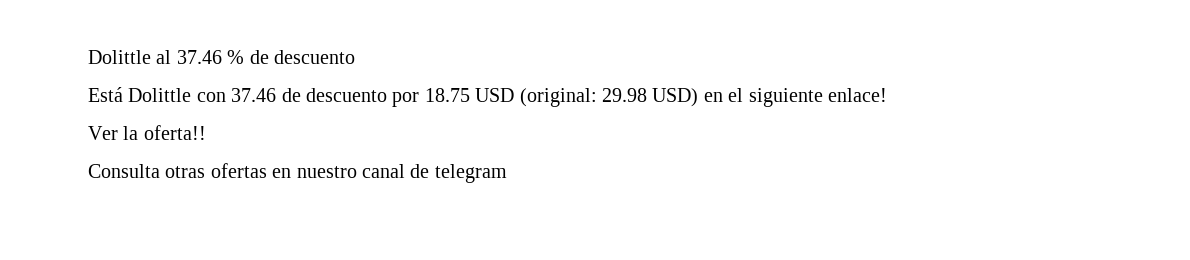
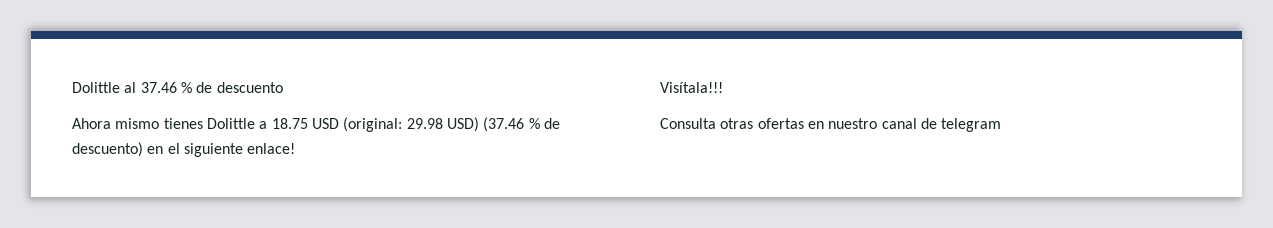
- Está Dolittle con 37.46 de descuento por 18.75 USD (original: 29.98 USD) en el siguiente enlace!
+ Ahora mismo tienes Dolittle a 18.75 USD (original: 29.98 USD) (37.46 % de descuento) en el siguiente enlace!
- Ver la oferta!!
+ Visítala!!!

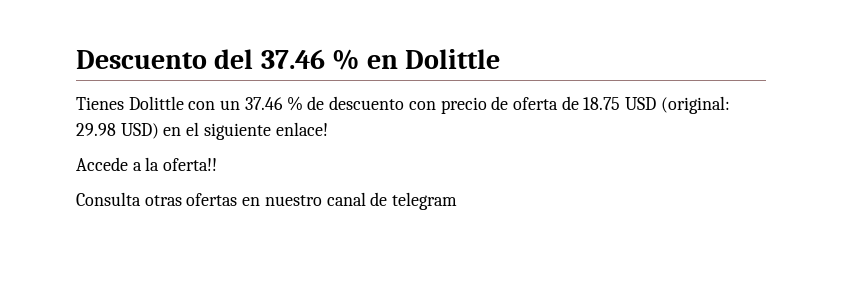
- Dolittle al 37.46 % de descuento
- Ahora mismo tienes Dolittle a 18.75 USD (original: 29.98 USD) (37.46 % de descuento) en el siguiente enlace!
+ Descuento del 37.46 % en Dolittle
+ Tienes Dolittle con un 37.46 % de descuento con precio de oferta de 18.75 USD (original: 29.98 USD) en el siguiente enlace!
- Visítala!!!
+ Accede a la oferta!!

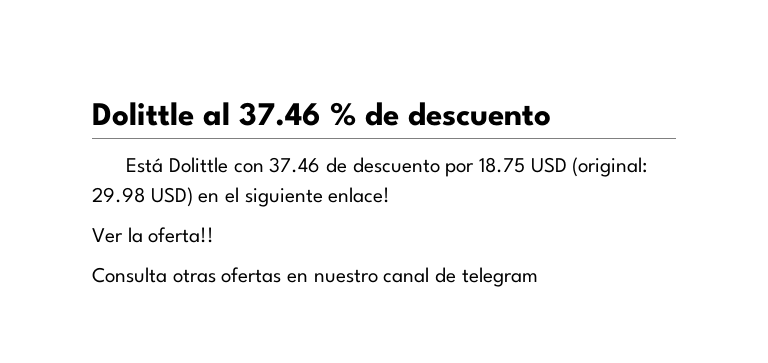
- Descuento del 37.46 % en Dolittle
- Tienes Dolittle con un 37.46 % de descuento con precio de oferta de 18.75 USD (original: 29.98 USD) en el siguiente enlace!
+ Dolittle al 37.46 % de descuento
+ Está Dolittle con 37.46 de descuento por 18.75 USD (original: 29.98 USD) en el siguiente enlace!
- Accede a la oferta!!
+ Ver la oferta!!

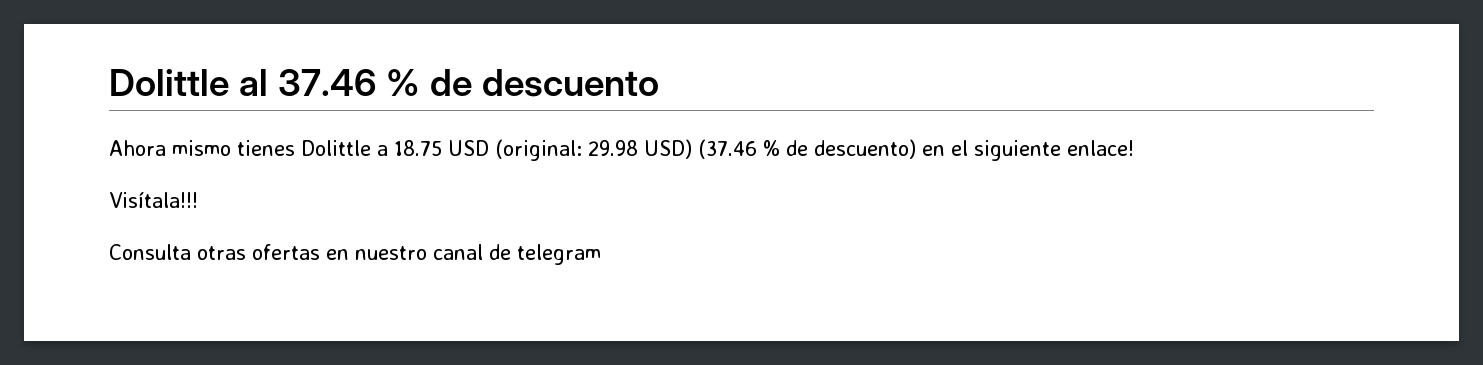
- Está Dolittle con 37.46 de descuento por 18.75 USD (original: 29.98 USD) en el siguiente enlace!
+ Ahora mismo tienes Dolittle a 18.75 USD (original: 29.98 USD) (37.46 % de descuento) en el siguiente enlace!
- Ver la oferta!!
+ Visítala!!!

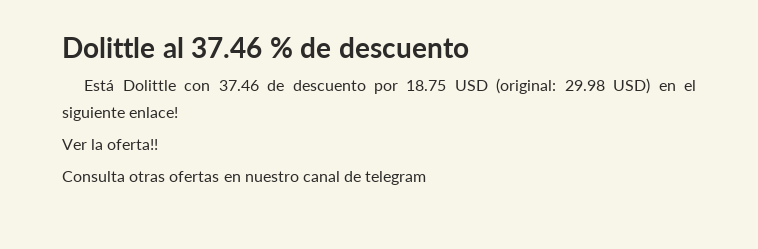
- Ahora mismo tienes Dolittle a 18.75 USD (original: 29.98 USD) (37.46 % de descuento) en el siguiente enlace!
+ Está Dolittle con 37.46 de descuento por 18.75 USD (original: 29.98 USD) en el siguiente enlace!
- Visítala!!!
+ Ver la oferta!!

